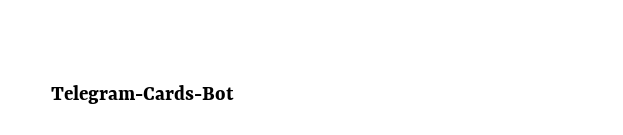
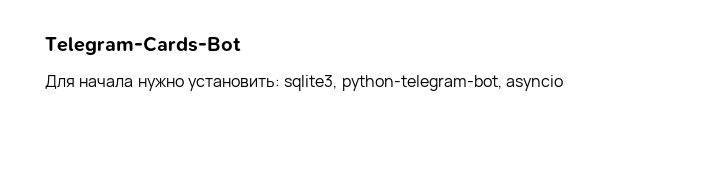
+ Для начала нужно установить: sqlite3, python-telegram-bot, asyncio

